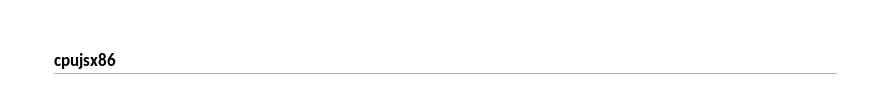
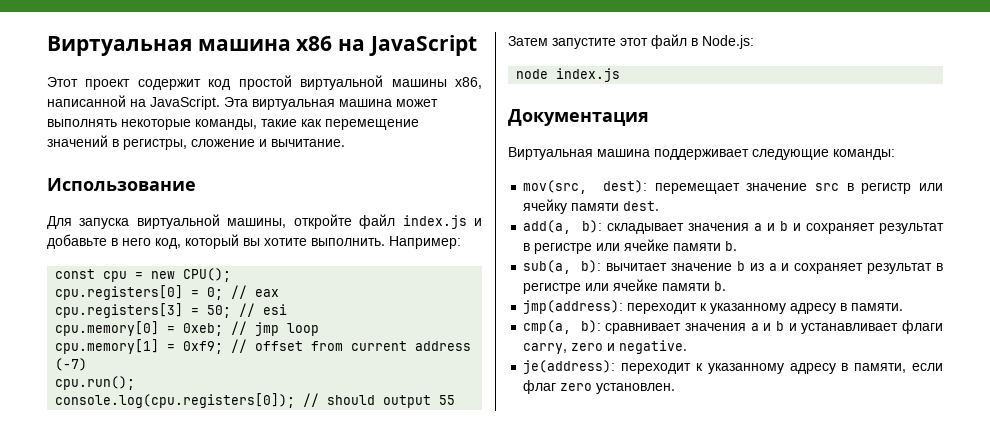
- cpujsx86
+ Виртуальная машина x86 на JavaScript
+ Этот проект содержит код простой виртуальной машины x86, написанной на JavaScript. Эта виртуальная машина может выполнять некоторые команды, такие как перемещение значений в регистры, сложение и вычитание.
+ Использование
+ Для запуска виртуальной машины, откройте файл index.js и добавьте в него код, который вы хотите выполнить. Например:
+ const cpu = new CPU();
+ cpu.registers[0] = 0; // eax
+ cpu.registers[3] = 50; // esi
+ cpu.memory[0] = 0xeb; // jmp loop
+ cpu.memory[1] = 0xf9; // offset from current address (-7)
+ cpu.run();
+ console.log(cpu.registers[0]); // should output 55
+ Затем запустите этот файл в Node.js:
+ node index.js
+ Документация
+ Виртуальная машина поддерживает следующие команды:
+ mov(src, dest): перемещает значение src в регистр или ячейку памяти dest.
+ add(a, b): складывает значения a и b и сохраняет результат в регистре или ячейке памяти b.
+ sub(a, b): вычитает значение b из a и сохраняет результат в регистре или ячейке памяти b.
+ jmp(address): переходит к указанному адресу в памяти.
+ cmp(a, b): сравнивает значения a и b и устанавливает флаги carry, zero и negative.
+ je(address): переходит к указанному адресу в памяти, если флаг zero установлен.

